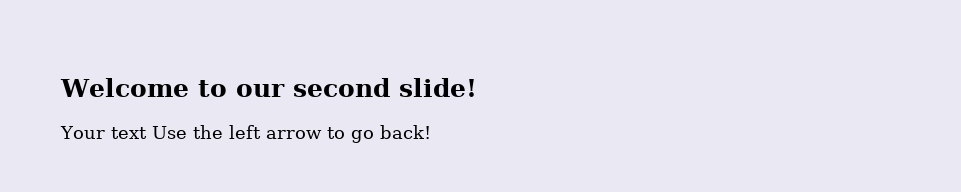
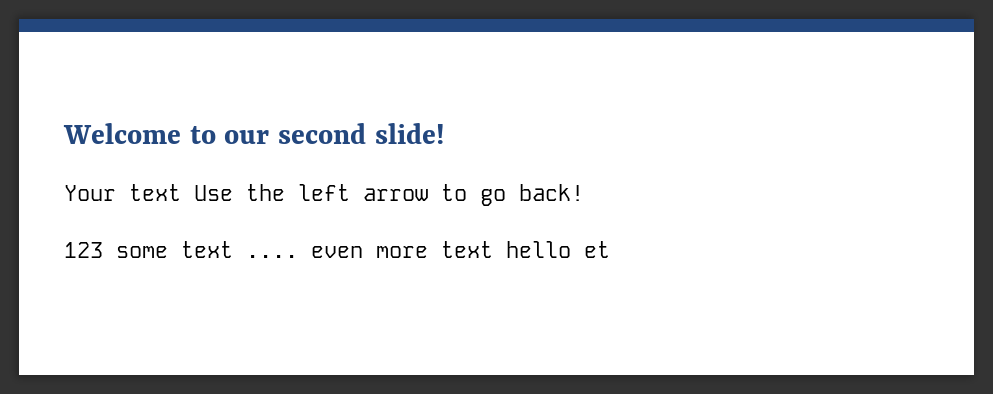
+ 123 some text .... even more text hello et

